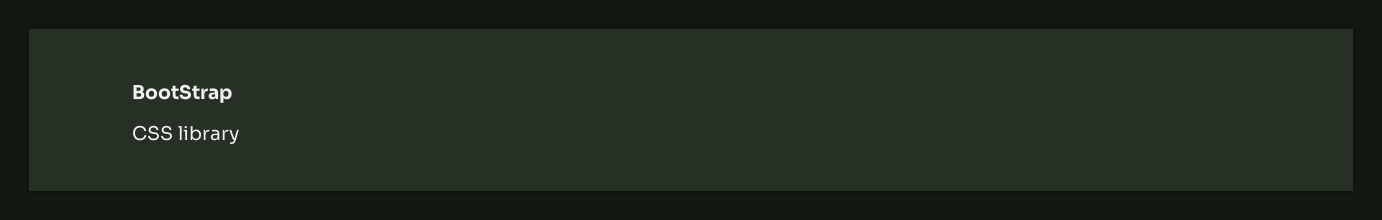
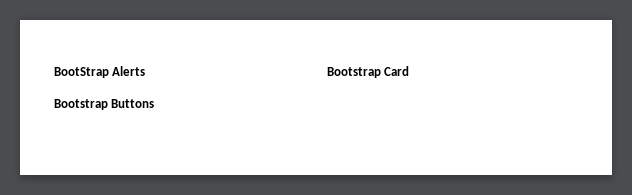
- BootStrap
- CSS library
+ BootStrap Alerts
+ Bootstrap Buttons
+ Bootstrap Card

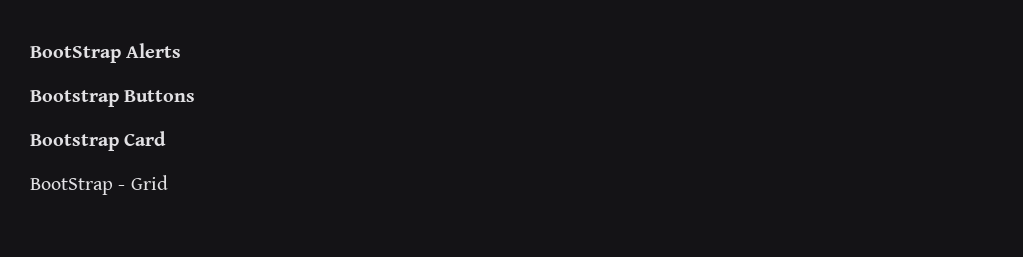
+ BootStrap - Grid

